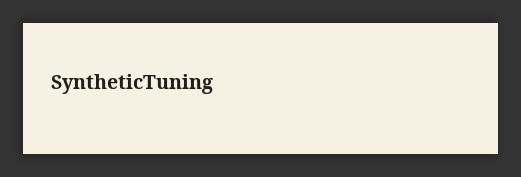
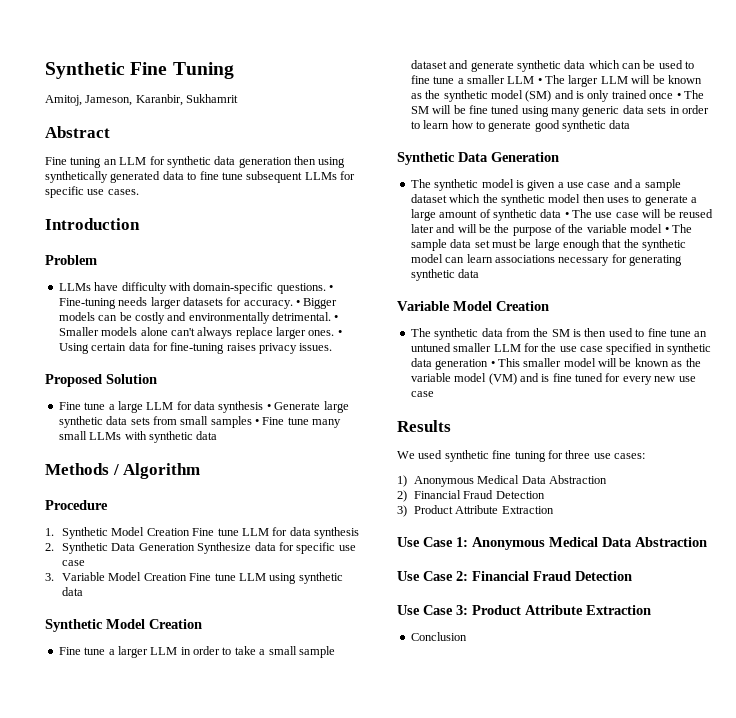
- SyntheticTuning
+ Synthetic Fine Tuning
+ Amitoj, Jameson, Karanbir, Sukhamrit
+ Abstract
+ Fine tuning an LLM for synthetic data generation then using synthetically generated data to fine tune subsequent LLMs for specific use cases.
+ Introduction
+ Problem
+ LLMs have difficulty with domain-specific questions. • Fine-tuning needs larger datasets for accuracy. • Bigger models can be costly and environmentally detrimental. • Smaller models alone can't always replace larger ones. • Using certain data for fine-tuning raises privacy issues.
+ Proposed Solution
+ Fine tune a large LLM for data synthesis • Generate large synthetic data sets from small samples • Fine tune many small LLMs with synthetic data
+ Methods / Algorithm
+ Procedure
+ 1. Synthetic Model Creation Fine tune LLM for data synthesis
+ 2. Synthetic Data Generation Synthesize data for specific use case
+ 3. Variable Model Creation Fine tune LLM using synthetic data
+ Synthetic Model Creation
+ Fine tune a larger LLM in order to take a small sample dataset and generate synthetic data which can be used to fine tune a smaller LLM • The larger LLM will be known as the synthetic model (SM) and is only trained once • The SM will be fine tuned using many generic data sets in order to learn how to generate good synthetic data
+ Synthetic Data Generation
+ The synthetic model is given a use case and a sample dataset which the synthetic model then uses to generate a large amount of synthetic data • The use case will be reused later and will be the purpose of the variable model • The sample data set must be large enough that the synthetic model can learn associations necessary for generating synthetic data
+ Variable Model Creation
+ The synthetic data from the SM is then used to fine tune an untuned smaller LLM for the use case specified in synthetic data generation • This smaller model will be known as the variable model (VM) and is fine tuned for every new use case
+ Results
+ We used synthetic fine tuning for three use cases:
+ 1) Anonymous Medical Data Abstraction
+ 2) Financial Fraud Detection
+ 3) Product Attribute Extraction
+ Use Case 1: Anonymous Medical Data Abstraction
+ Use Case 2: Financial Fraud Detection
+ Use Case 3: Product Attribute Extraction
+ Conclusion

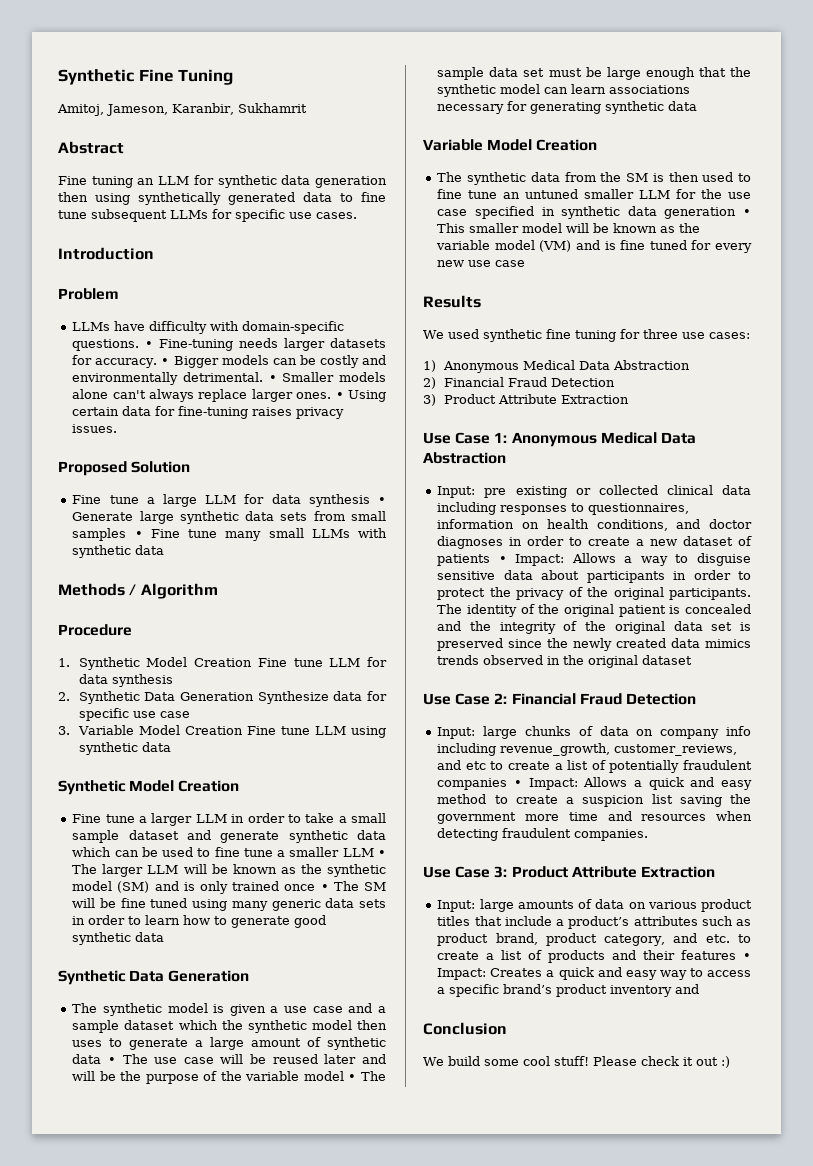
+ Input: pre existing or collected clinical data including responses to questionnaires, information on health conditions, and doctor diagnoses in order to create a new dataset of patients • Impact: Allows a way to disguise sensitive data about participants in order to protect the privacy of the original participants. The identity of the original patient is concealed and the integrity of the original data set is preserved since the newly created data mimics trends observed in the original dataset
+ Input: large chunks of data on company info including revenue_growth, customer_reviews, and etc to create a list of potentially fraudulent companies • Impact: Allows a quick and easy method to create a suspicion list saving the government more time and resources when detecting fraudulent companies.
+ Input: large amounts of data on various product titles that include a product’s attributes such as product brand, product category, and etc. to create a list of products and their features • Impact: Creates a quick and easy way to access a specific brand’s product inventory and
  Conclusion
+ We build some cool stuff! Please check it out :)

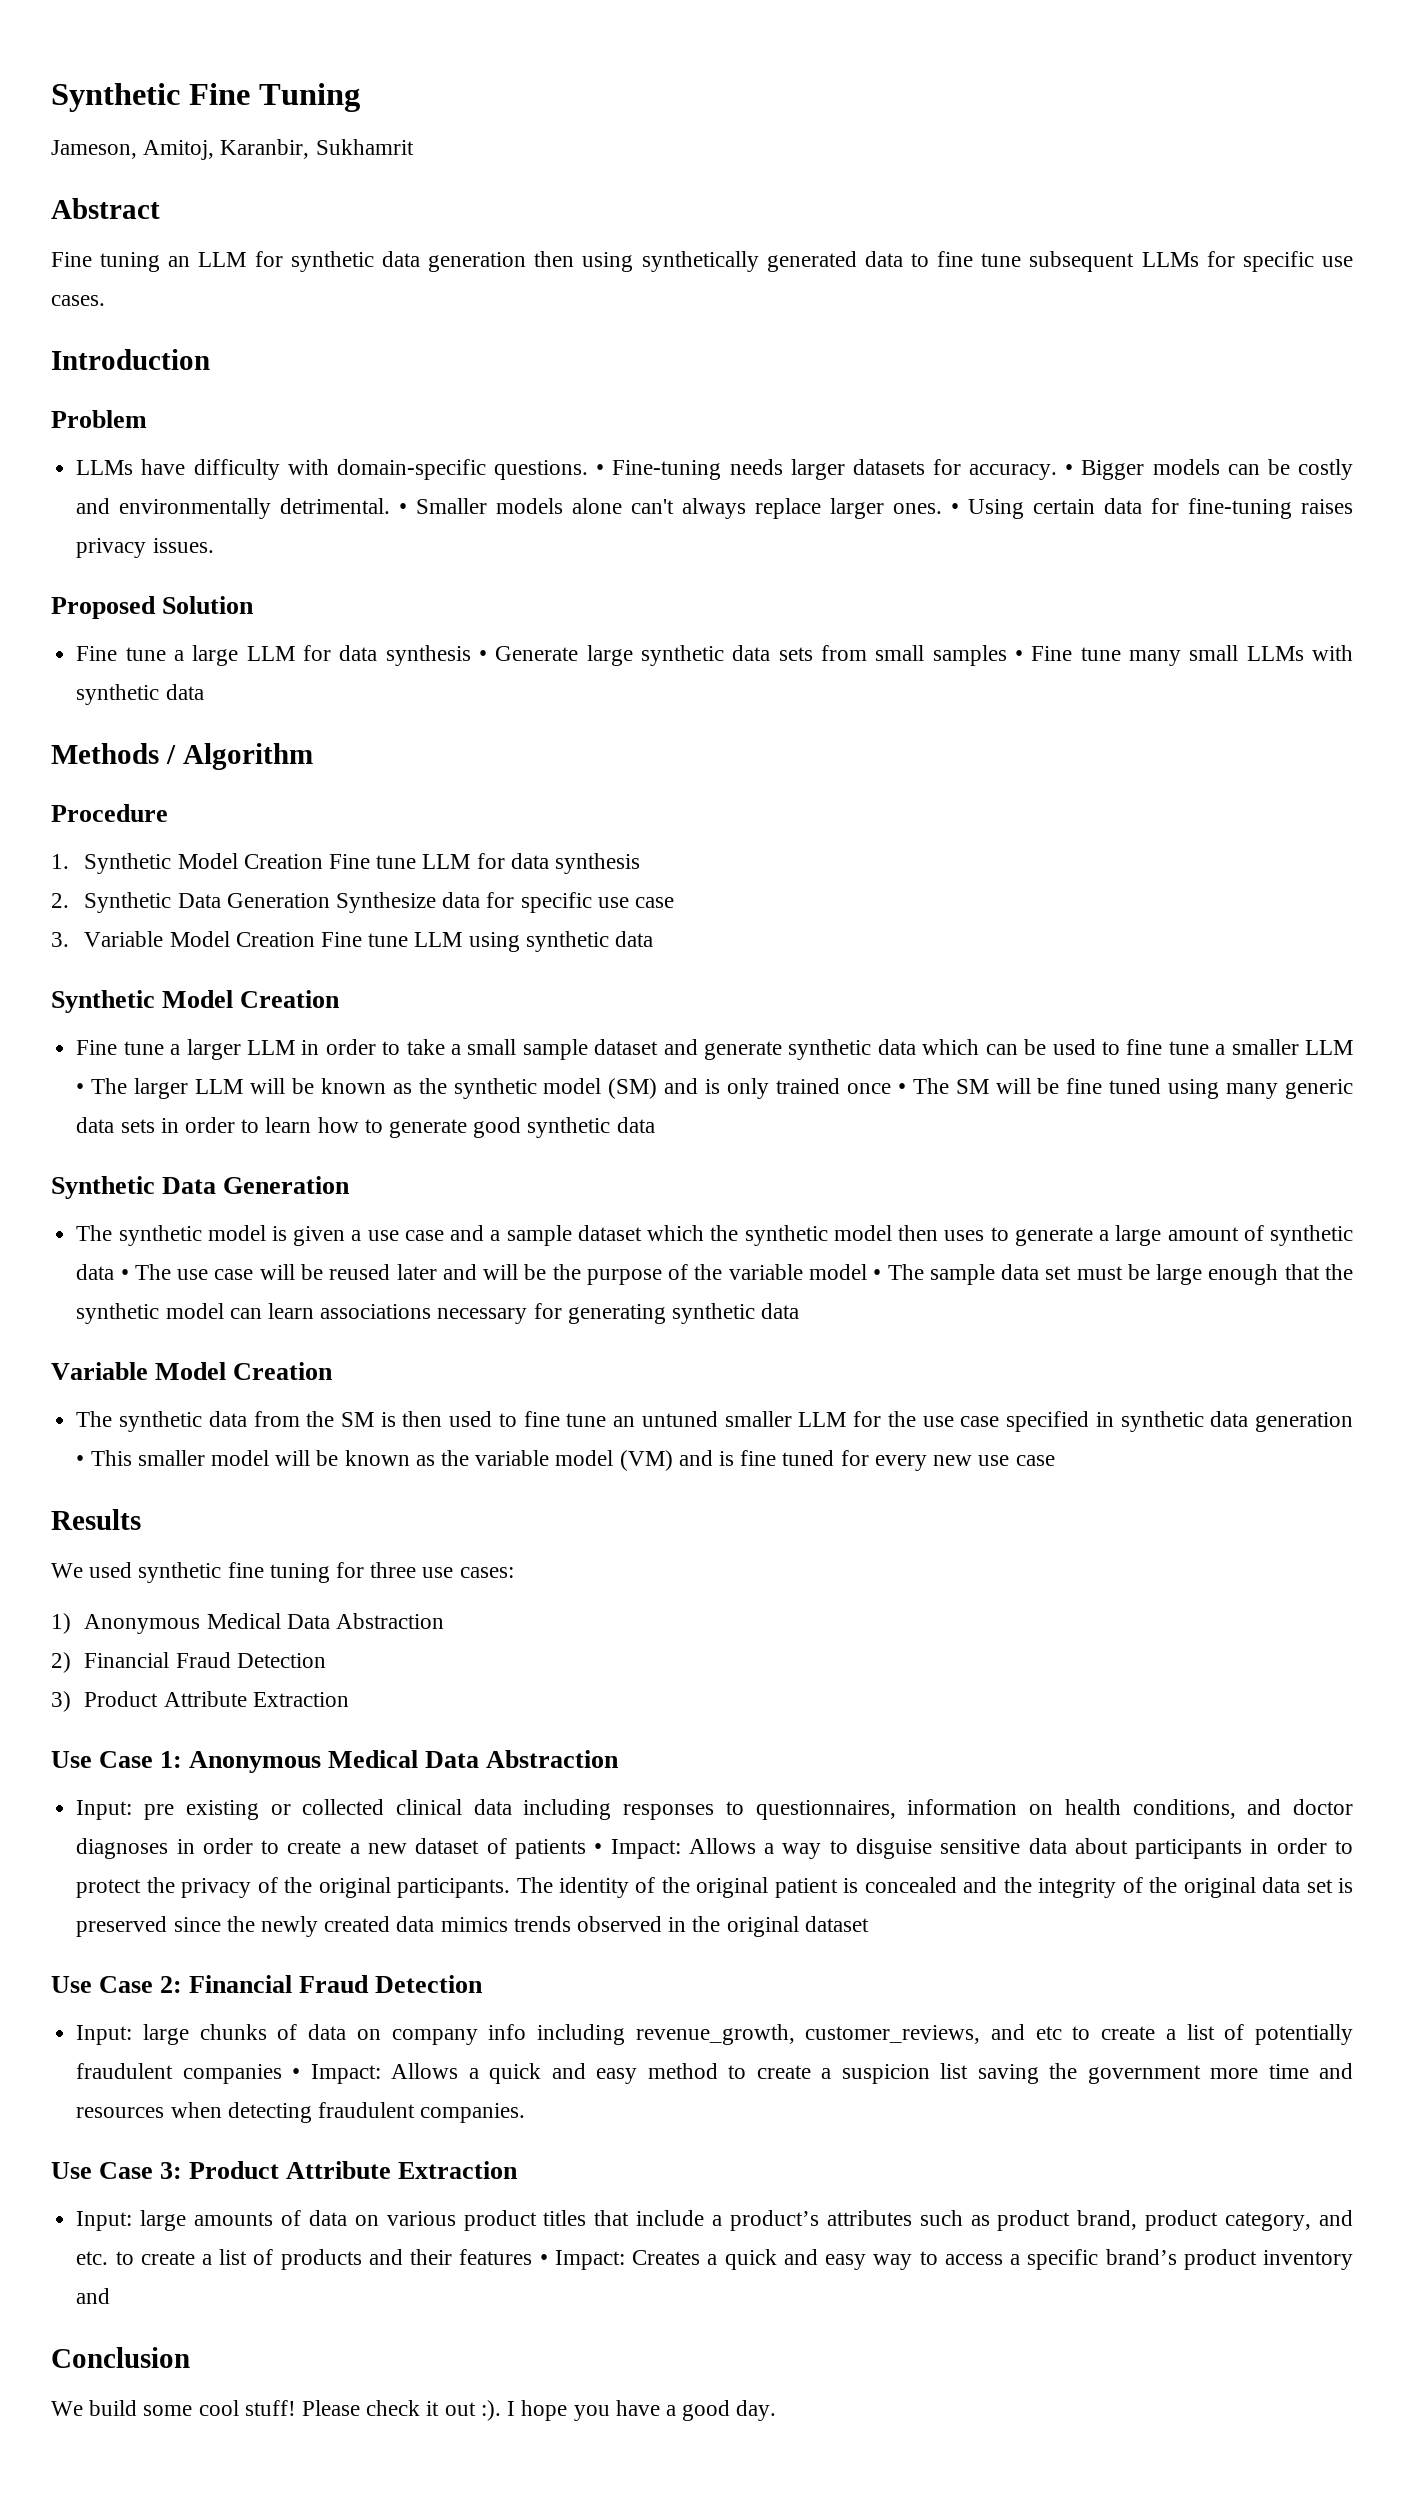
- Amitoj, Jameson, Karanbir, Sukhamrit
+ Jameson, Amitoj, Karanbir, Sukhamrit
- Please check it out :)
+ Please check it out :). I hope you have a good day.

